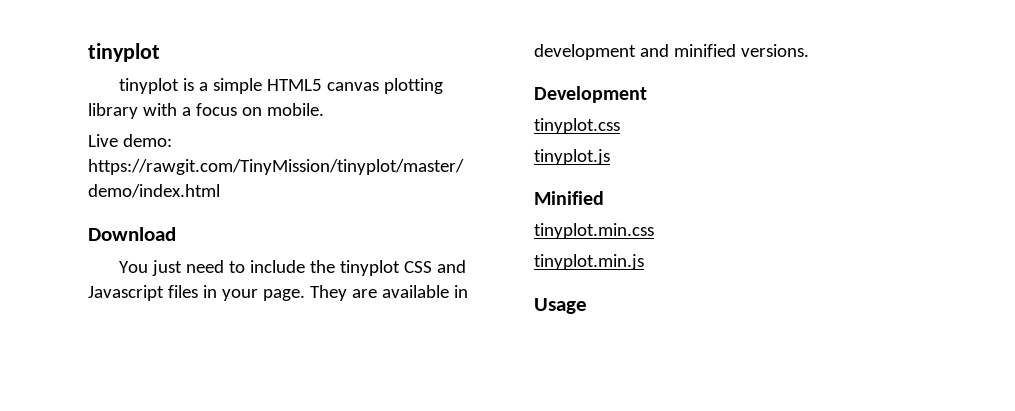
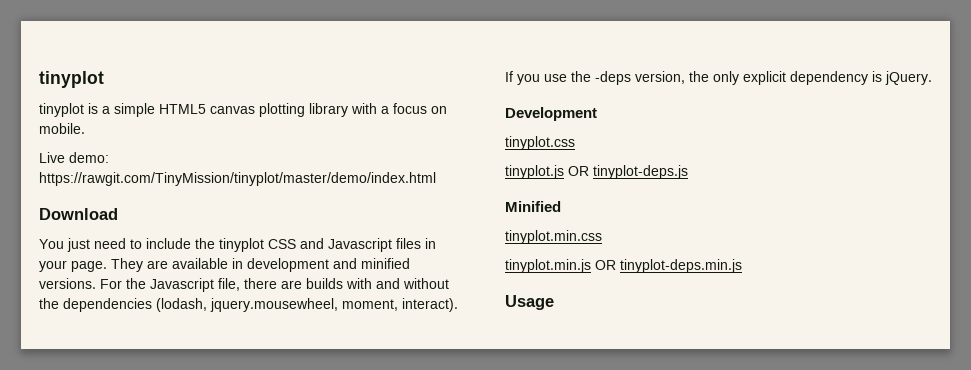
+ For the Javascript file, there are builds with and without the dependencies (lodash, jquery.mousewheel, moment, interact). If you use the -deps version, the only explicit dependency is jQuery.
- tinyplot.js
+ tinyplot.js OR tinyplot-deps.js
- tinyplot.min.js
+ tinyplot.min.js OR tinyplot-deps.min.js

